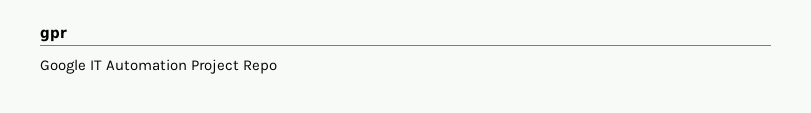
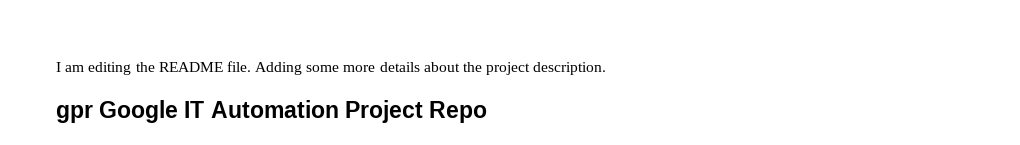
+ I am editing the README file. Adding some more details about the project description.
- gpr
- Google IT Automation Project Repo
+ gpr Google IT Automation Project Repo

